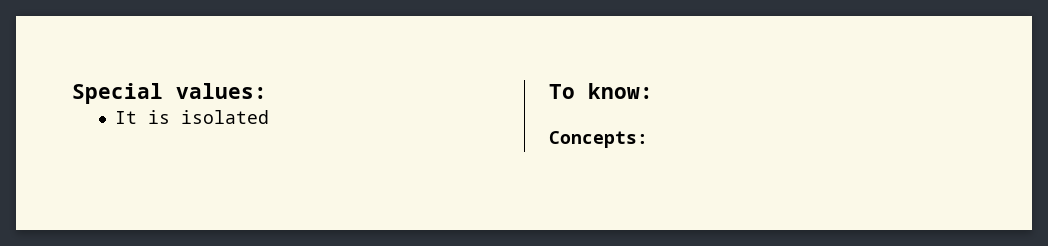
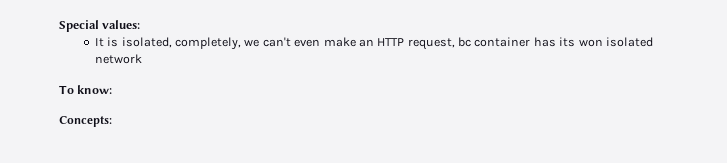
- It is isolated
+ It is isolated, completely, we can't even make an HTTP request, bc container has its won isolated network

